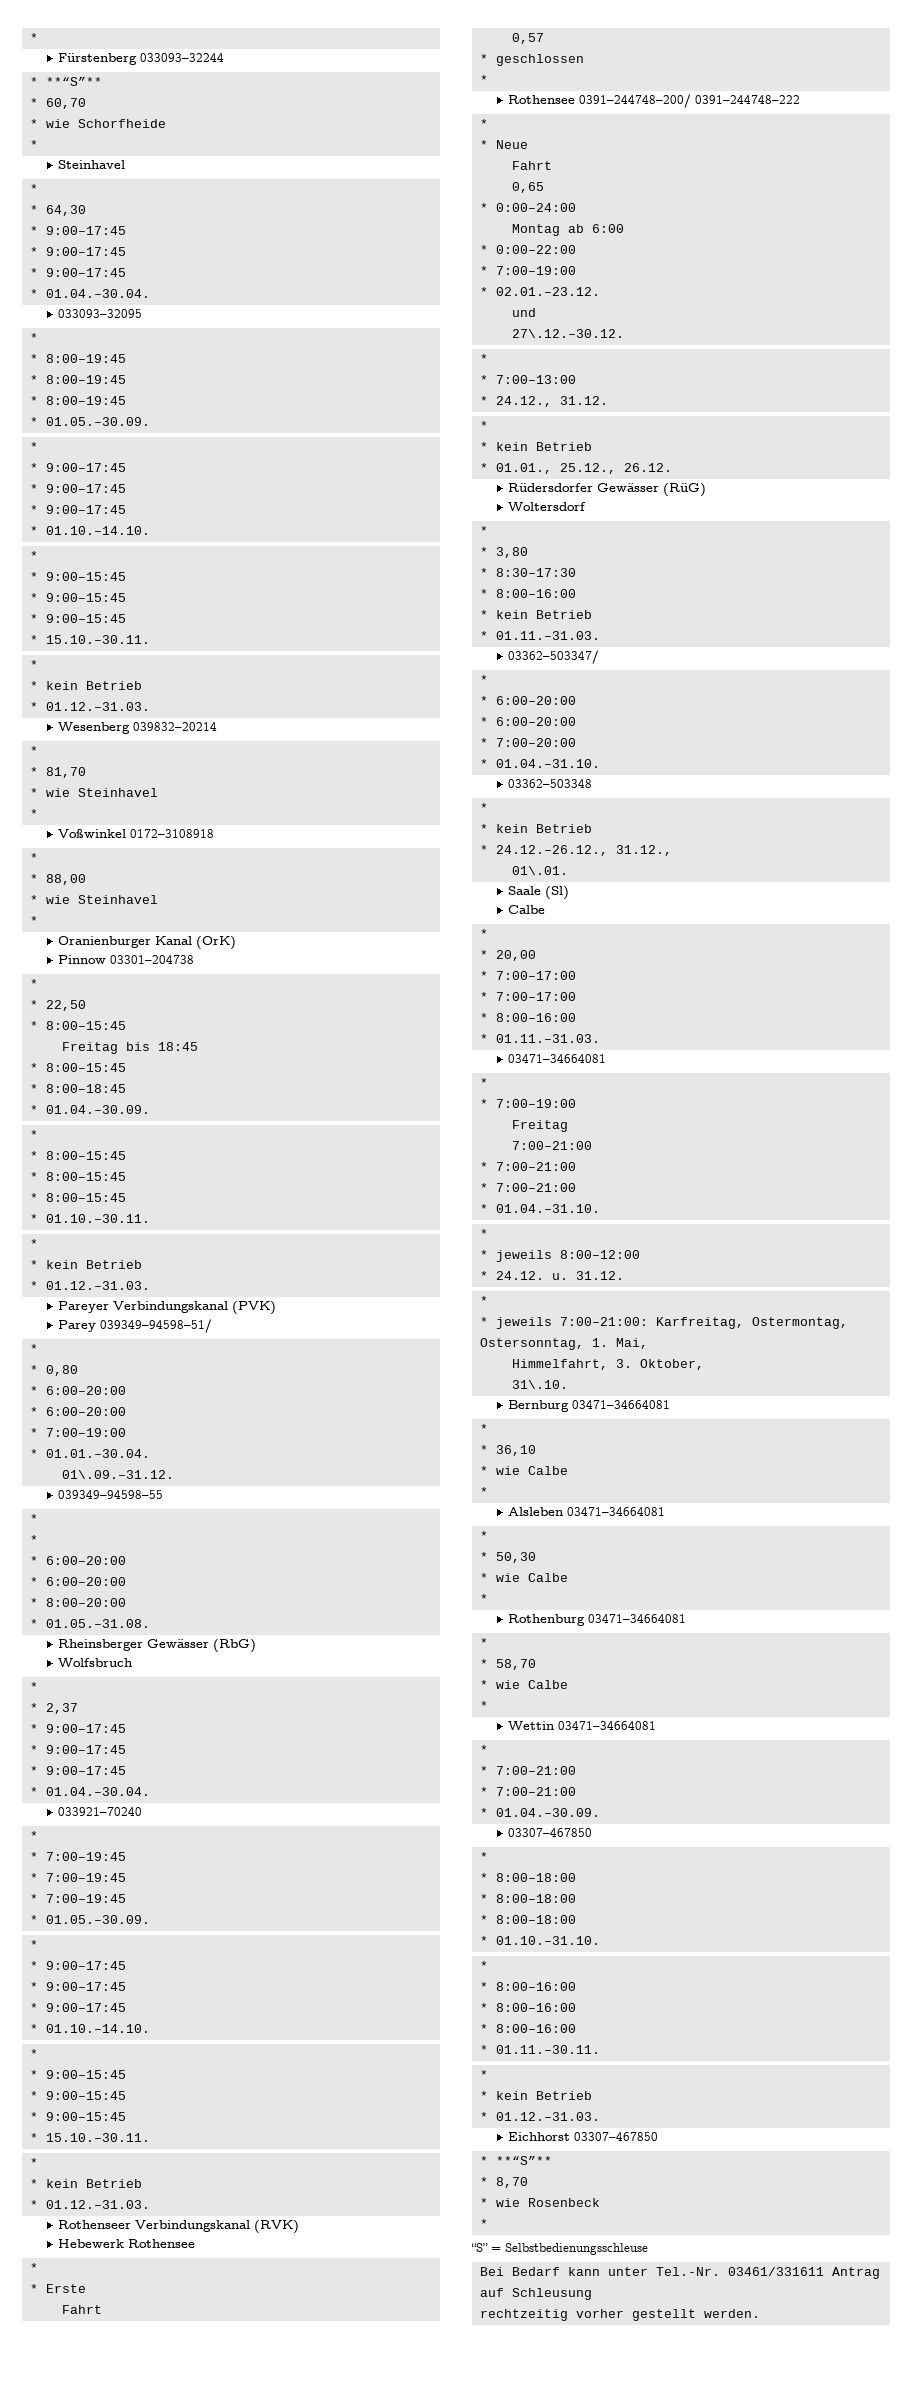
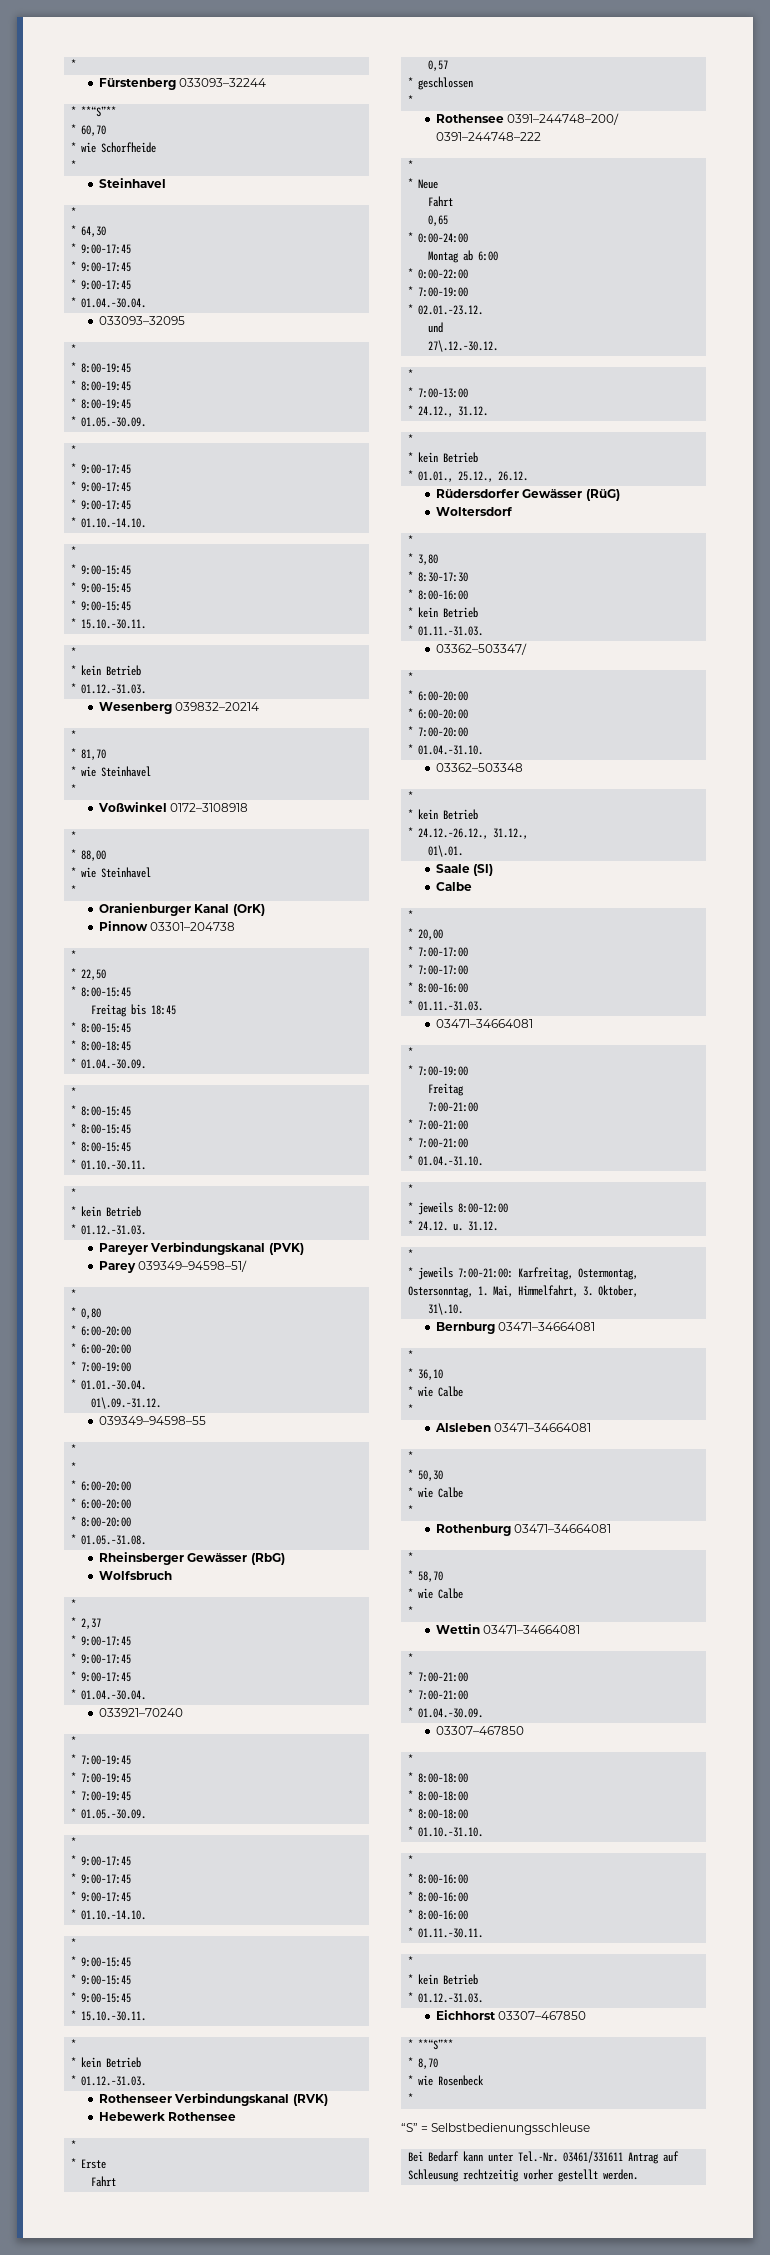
- * jeweils 7:00–21:00: Karfreitag, Ostermontag, Ostersonntag, 1. Mai,
- Himmelfahrt, 3. Oktober,
+ * jeweils 7:00–21:00: Karfreitag, Ostermontag, Ostersonntag, 1. Mai, Himmelfahrt, 3. Oktober,
- Bei Bedarf kann unter Tel.-Nr. 03461/331611 Antrag auf Schleusung
- rechtzeitig vorher gestellt werden.
+ Bei Bedarf kann unter Tel.-Nr. 03461/331611 Antrag auf Schleusung rechtzeitig vorher gestellt werden.

